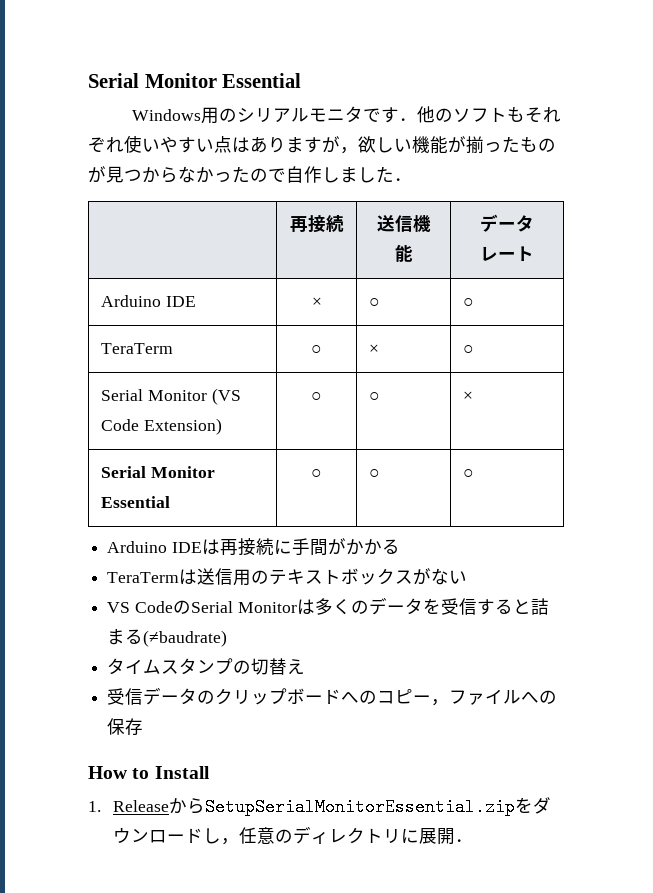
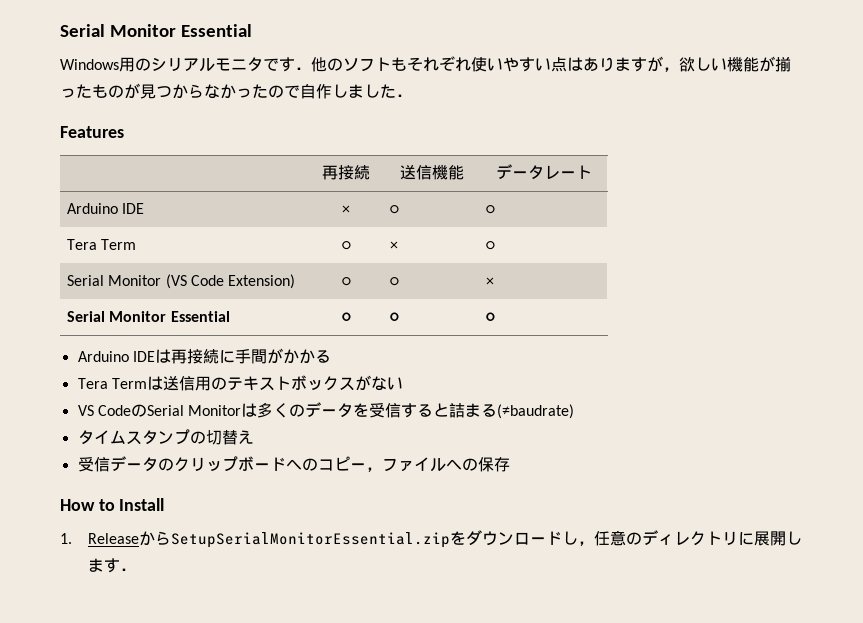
+ Features
- TeraTerm | ○ | × | ○
+ Tera Term | ○ | × | ○
- TeraTermは送信用のテキストボックスがない
+ Tera Termは送信用のテキストボックスがない
- 1. ReleaseからSetupSerialMonitorEssential.zipをダウンロードし，任意のディレクトリに展開．
+ 1. ReleaseからSetupSerialMonitorEssential.zipをダウンロードし，任意のディレクトリに展開します．

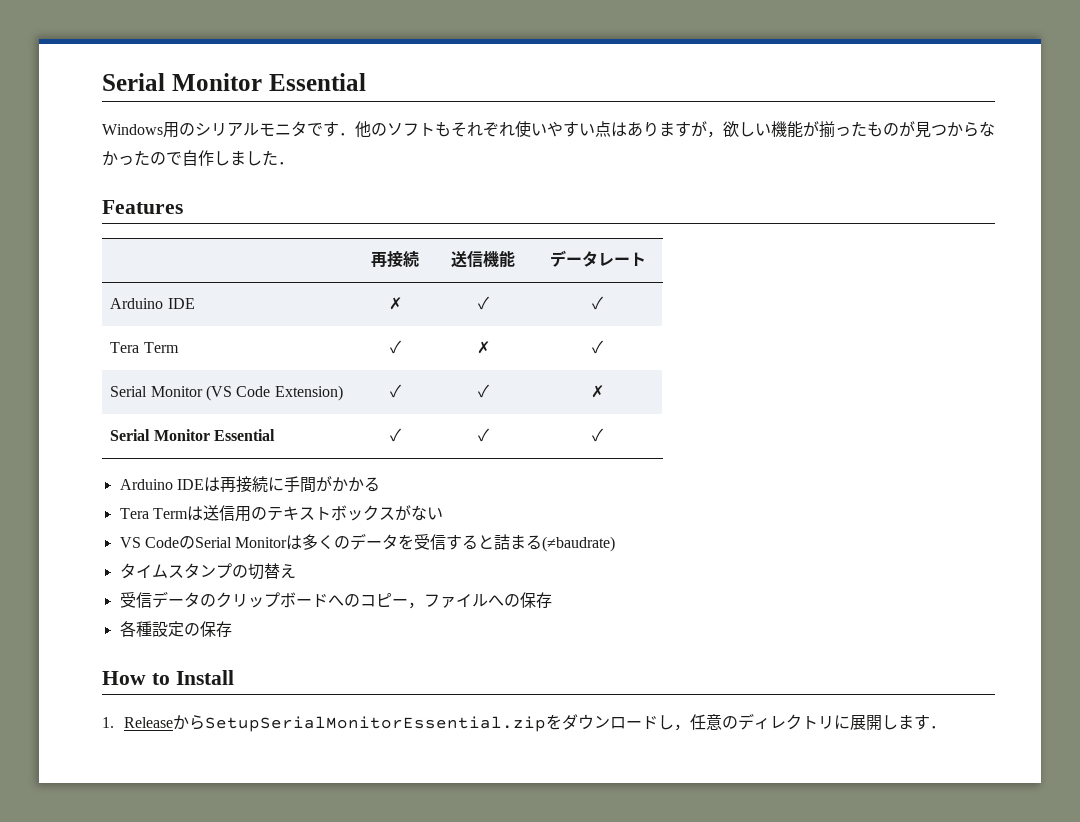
- Arduino IDE | × | ○ | ○
+ Arduino IDE | ✗ | ✓ | ✓
- Tera Term | ○ | × | ○
+ Tera Term | ✓ | ✗ | ✓
- Serial Monitor (VS Code Extension) | ○ | ○ | ×
+ Serial Monitor (VS Code Extension) | ✓ | ✓ | ✗
- Serial Monitor Essential | ○ | ○ | ○
+ Serial Monitor Essential | ✓ | ✓ | ✓
+ 各種設定の保存

